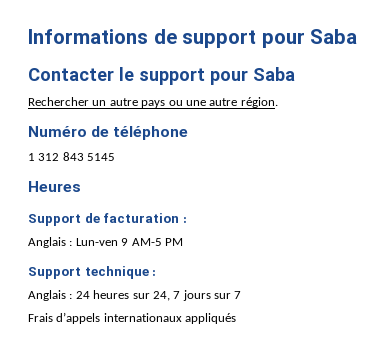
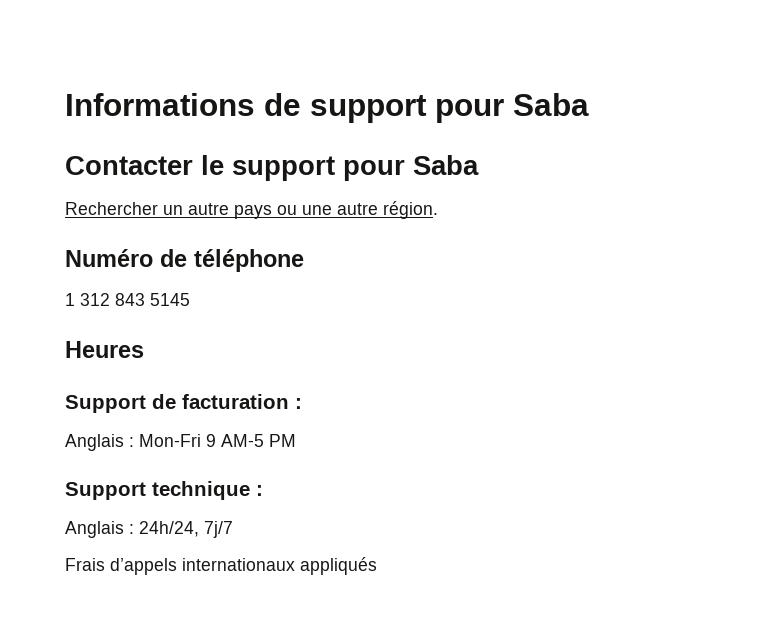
- Anglais : Lun-ven 9 AM-5 PM
+ Anglais : Mon-Fri 9 AM-5 PM
- Anglais : 24 heures sur 24, 7 jours sur 7
+ Anglais : 24h/24, 7j/7

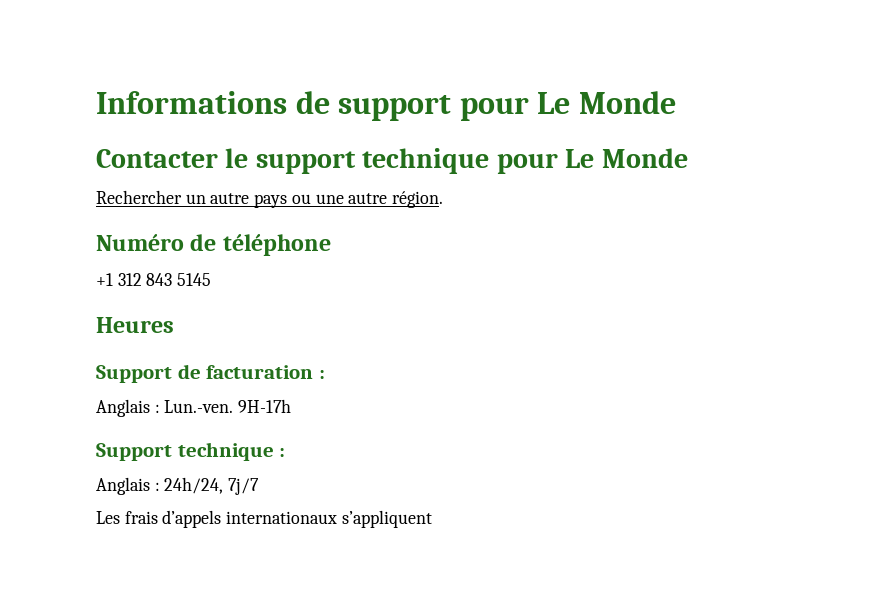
- Informations de support pour Saba
+ Informations de support pour Le Monde
- Contacter le support pour Saba
+ Contacter le support technique pour Le Monde
- 1 312 843 5145
+ +1 312 843 5145
- Anglais : Mon-Fri 9 AM-5 PM
+ Anglais : Lun.-ven. 9H-17h
- Frais d’appels internationaux appliqués
+ Les frais d’appels internationaux s’appliquent

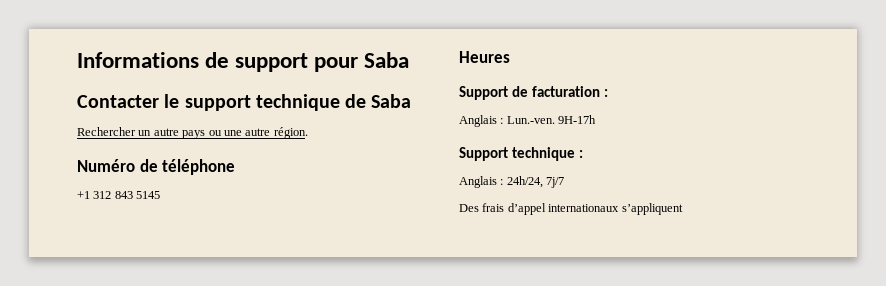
- Informations de support pour Le Monde
+ Informations de support pour Saba
- Contacter le support technique pour Le Monde
+ Contacter le support technique de Saba
- Les frais d’appels internationaux s’appliquent
+ Des frais d’appel internationaux s’appliquent

